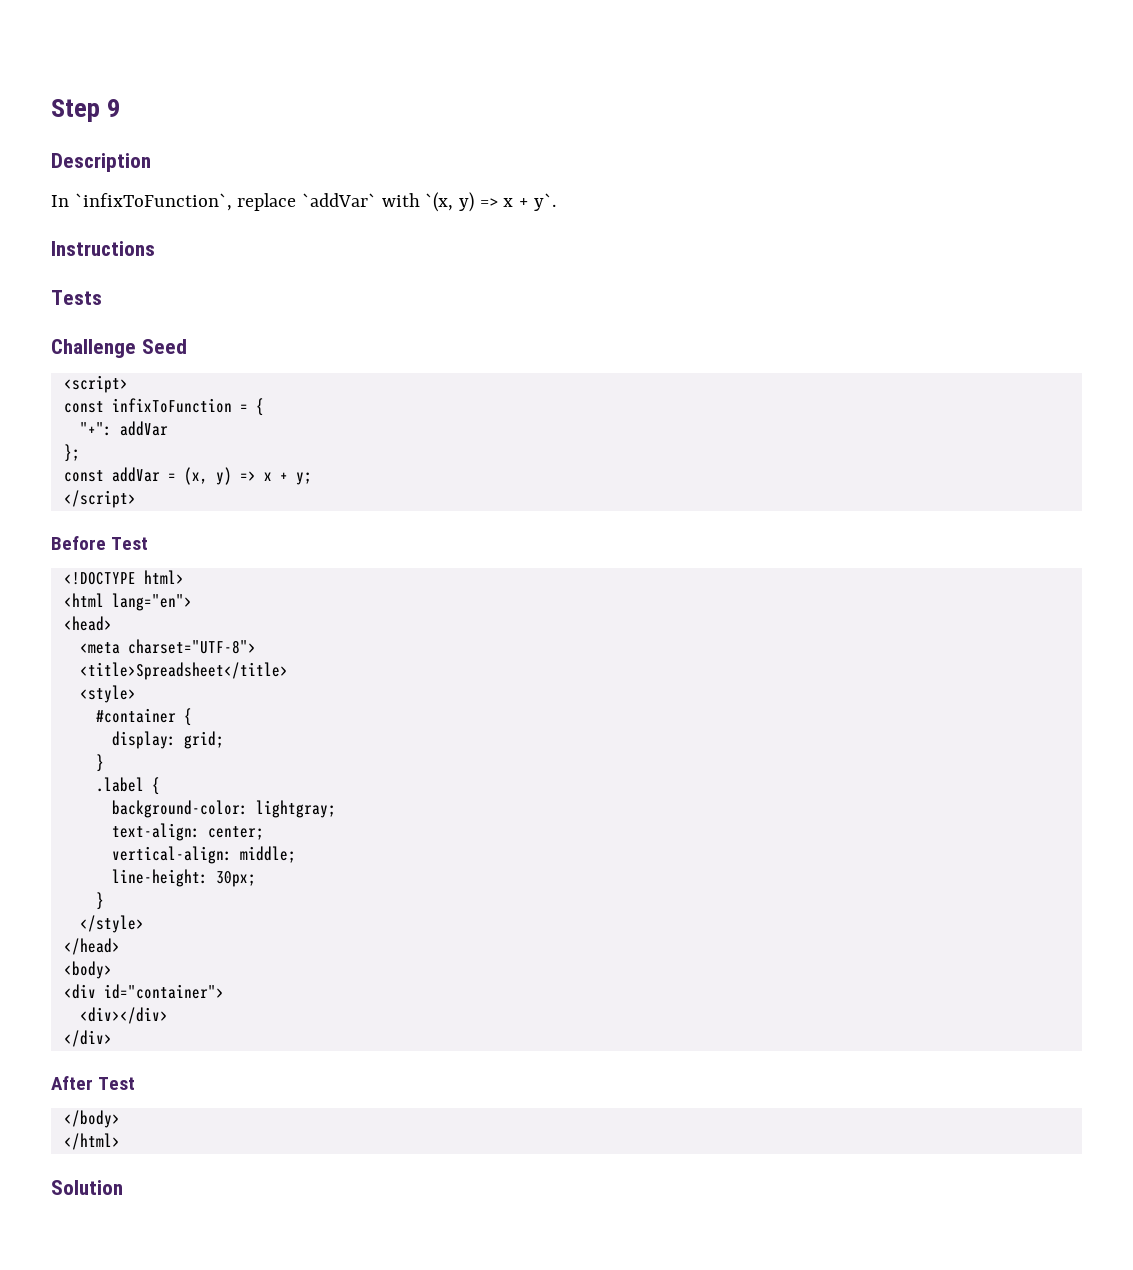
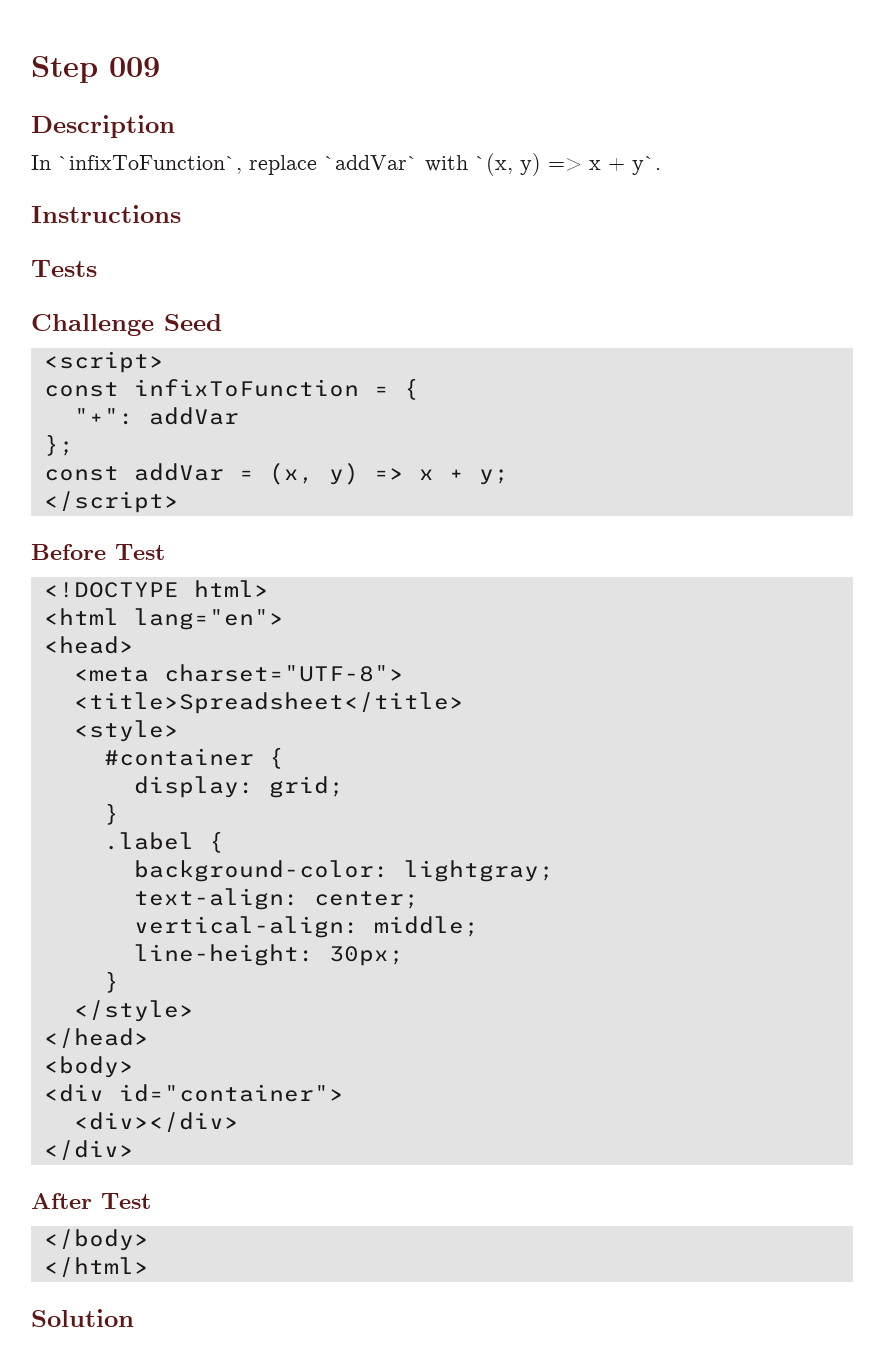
- Step 9
+ Step 009

